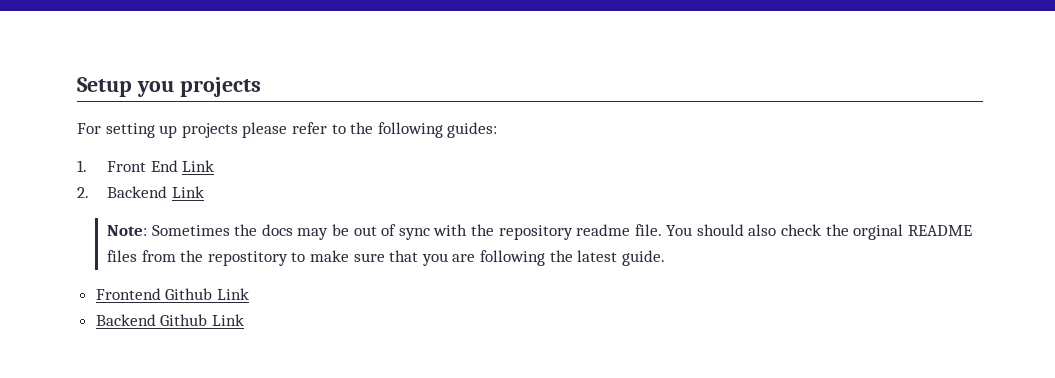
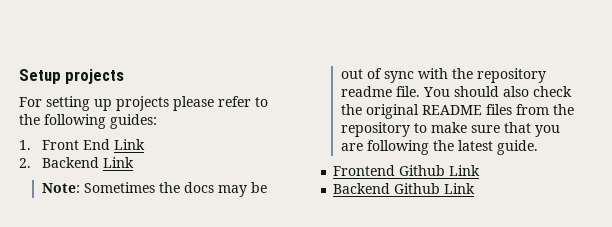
- Setup you projects
+ Setup projects
- You should also check the orginal README files from the repostitory to make sure that you are following the latest guide.
+ You should also check the original README files from the repository to make sure that you are following the latest guide.

